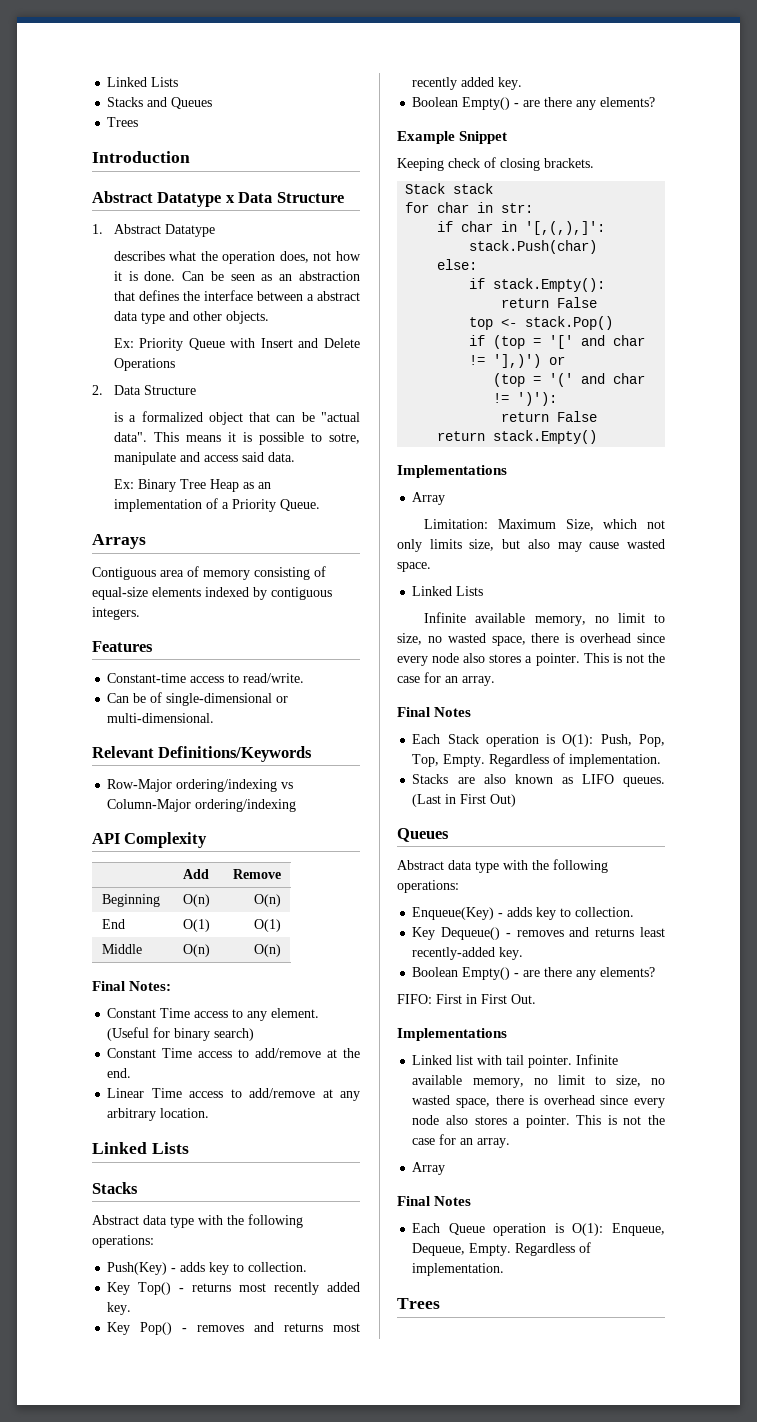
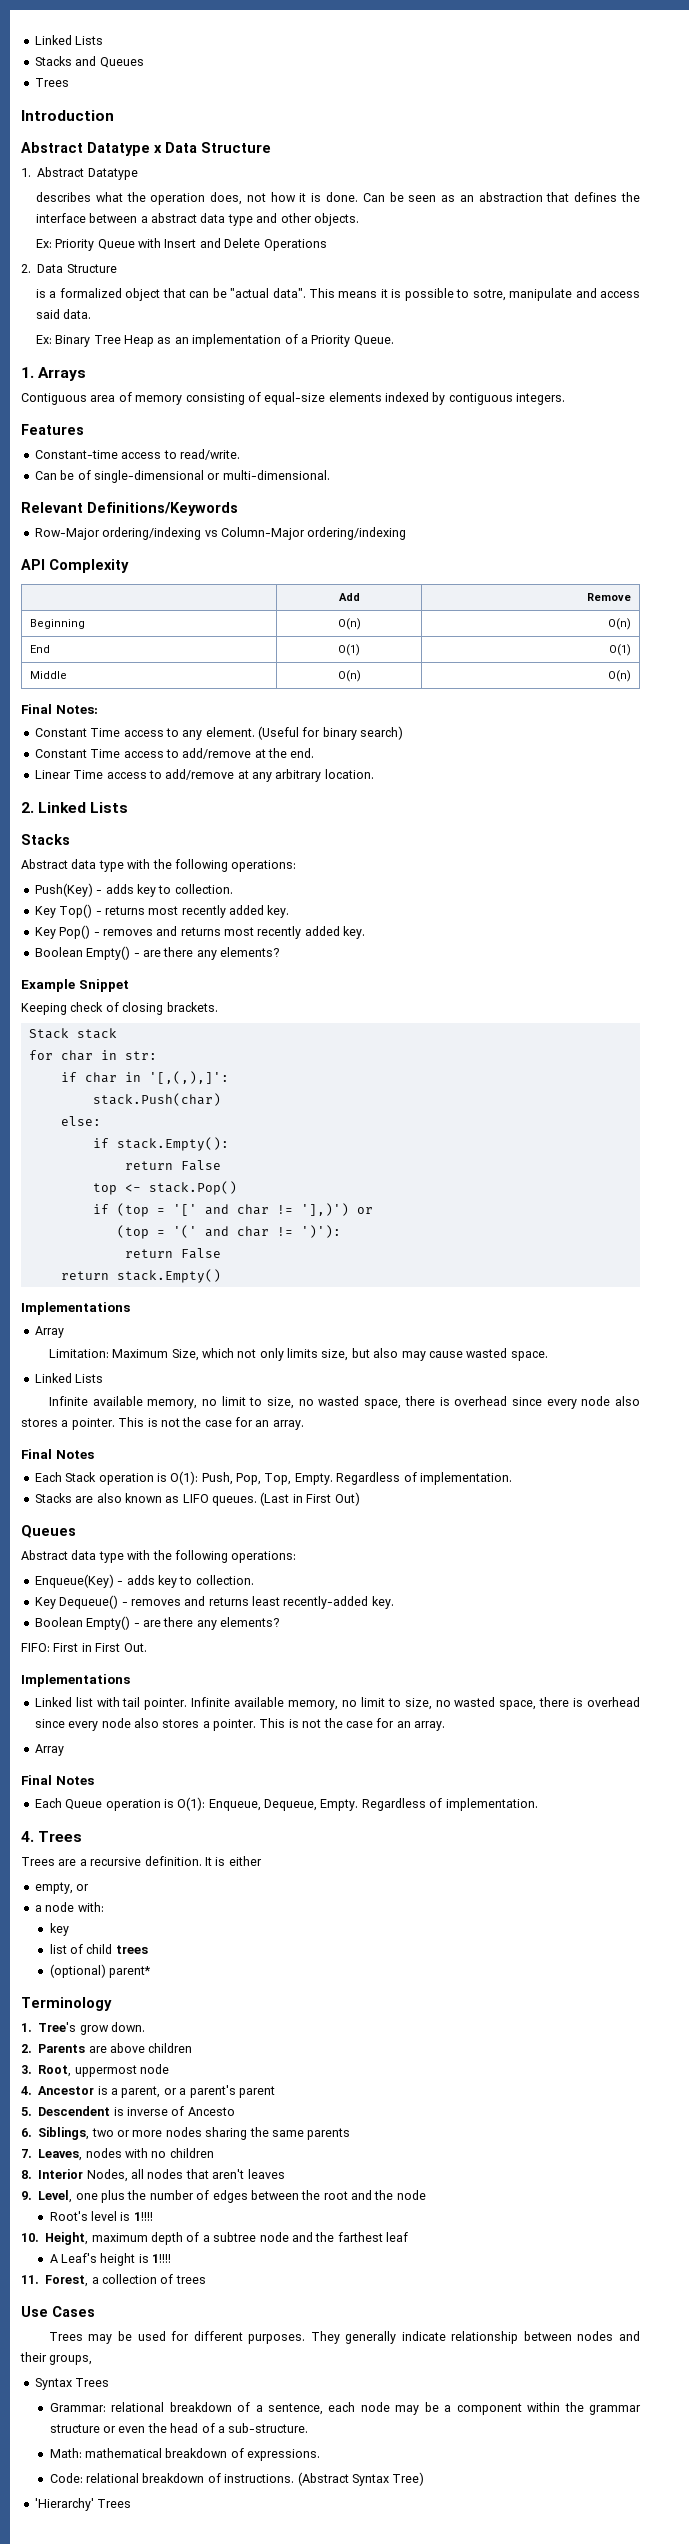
- Arrays
+ 1. Arrays
  Linear Time access to add/remove at any arbitrary location.
- Linked Lists
+ 2. Linked Lists
  Each Queue operation is O(1): Enqueue, Dequeue, Empty. Regardless of implementation.
- Trees
+ 4. Trees
+ Trees are a recursive definition. It is either
+ empty, or
+ a node with:
+ key
+ list of child trees
+ (optional) parent*
+ Terminology
+ 1. Tree's grow down.
+ 2. Parents are above children
+ 3. Root, uppermost node
+ 4. Ancestor is a parent, or a parent's parent
+ 5. Descendent is inverse of Ancesto
+ 6. Siblings, two or more nodes sharing the same parents
+ 7. Leaves, nodes with no children
+ 8. Interior Nodes, all nodes that aren't leaves
+ 9. Level, one plus the number of edges between the root and the node
+ Root's level is 1!!!!
+ 10. Height, maximum depth of a subtree node and the farthest leaf
+ A Leaf's height is 1!!!!
+ 11. Forest, a collection of trees
+ Use Cases
+ Trees may be used for different purposes. They generally indicate relationship between nodes and their groups,
+ Syntax Trees
+ Grammar: relational breakdown of a sentence, each node may be a component within the grammar structure or even the head of a sub-structure.
+ Math: mathematical breakdown of expressions.
+ Code: relational breakdown of instructions. (Abstract Syntax Tree)
+ 'Hierarchy' Trees

